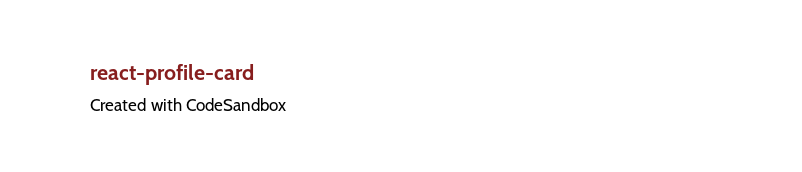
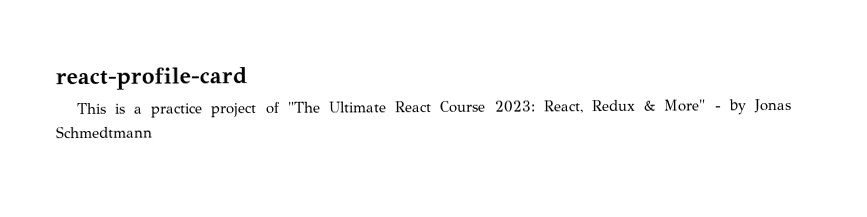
- Created with CodeSandbox
+ This is a practice project of "The Ultimate React Course 2023: React, Redux & More" - by Jonas Schmedtmann

